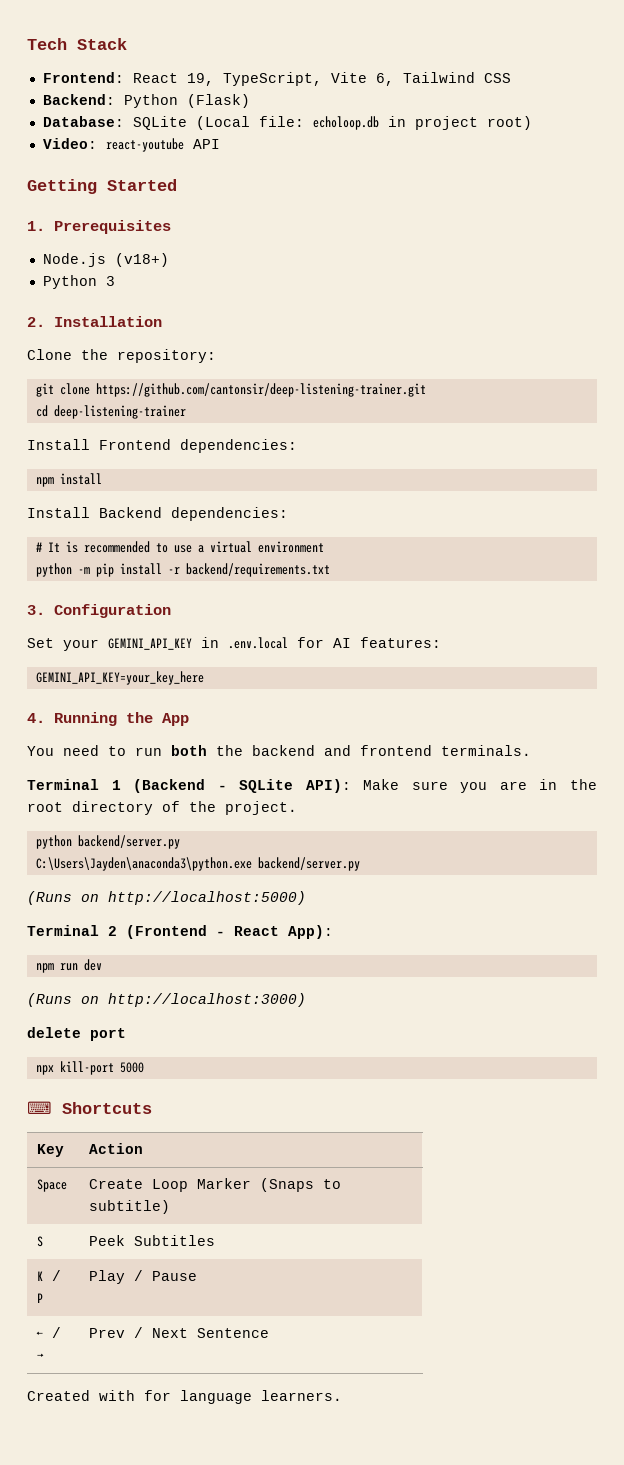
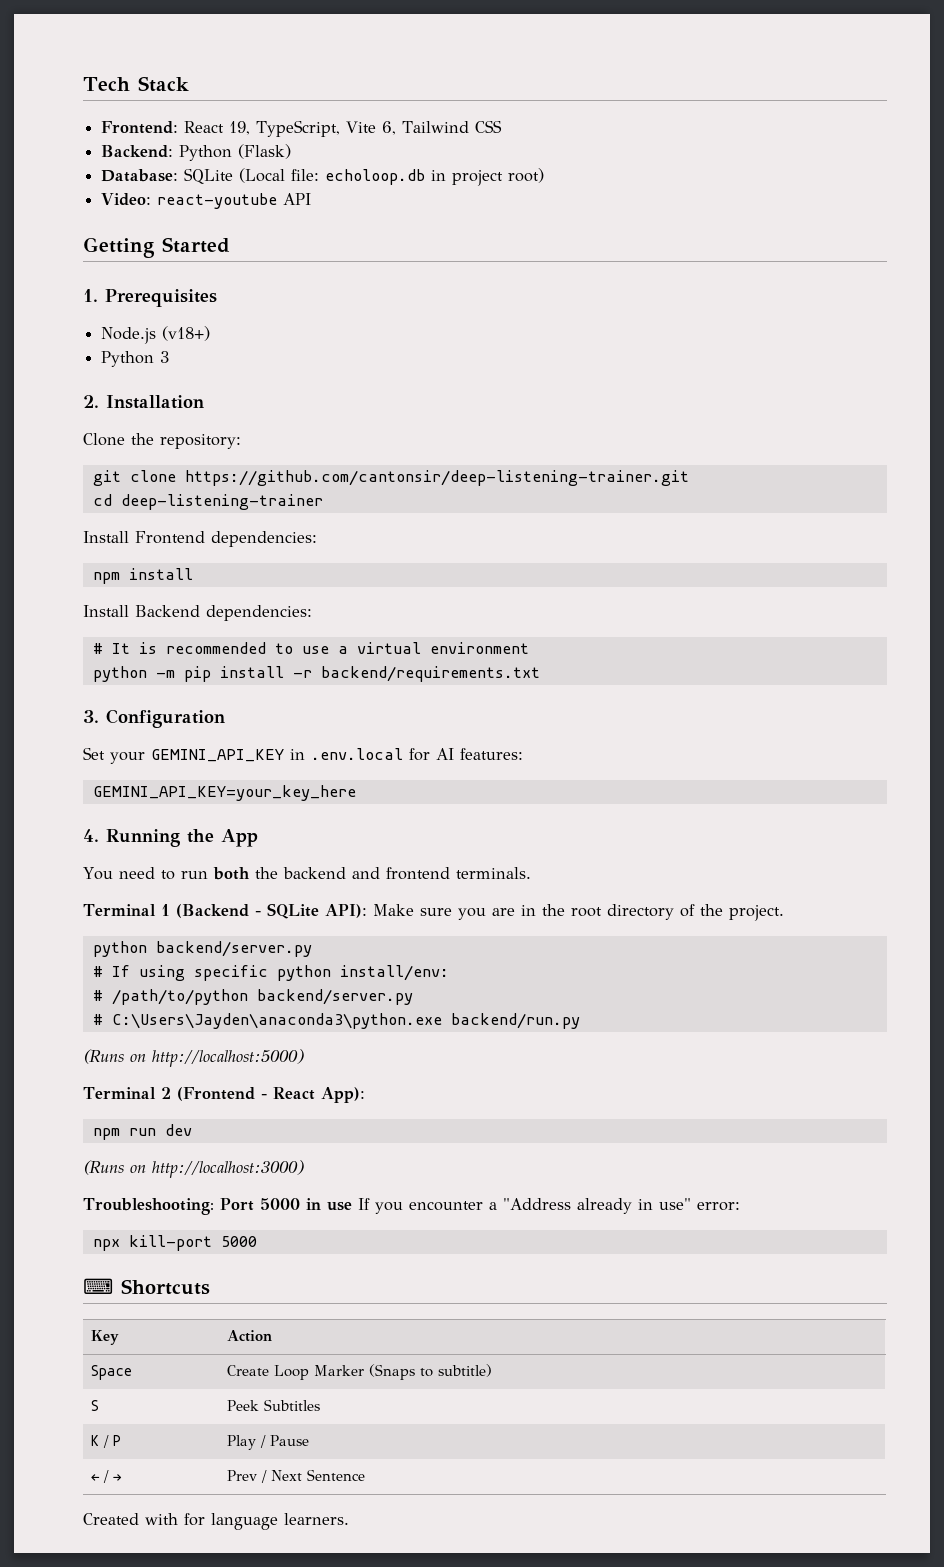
- C:\Users\Jayden\anaconda3\python.exe backend/server.py
+ # If using specific python install/env:
+ # /path/to/python backend/server.py
+ # C:\Users\Jayden\anaconda3\python.exe backend/run.py
- delete port
+ Troubleshooting: Port 5000 in use If you encounter a "Address already in use" error:

